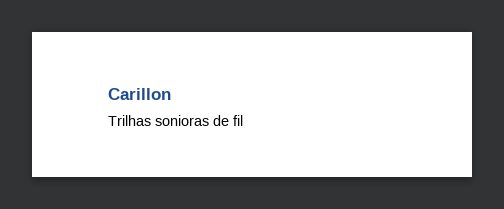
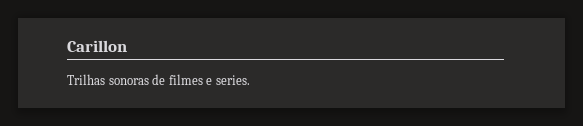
- Trilhas sonioras de fil
+ Trilhas sonoras de filmes e series.

